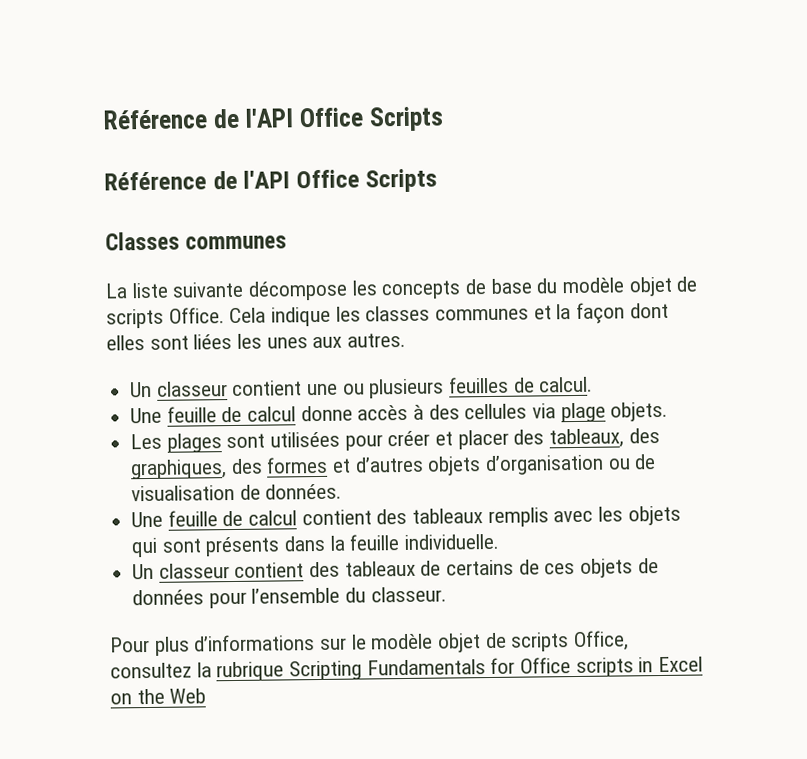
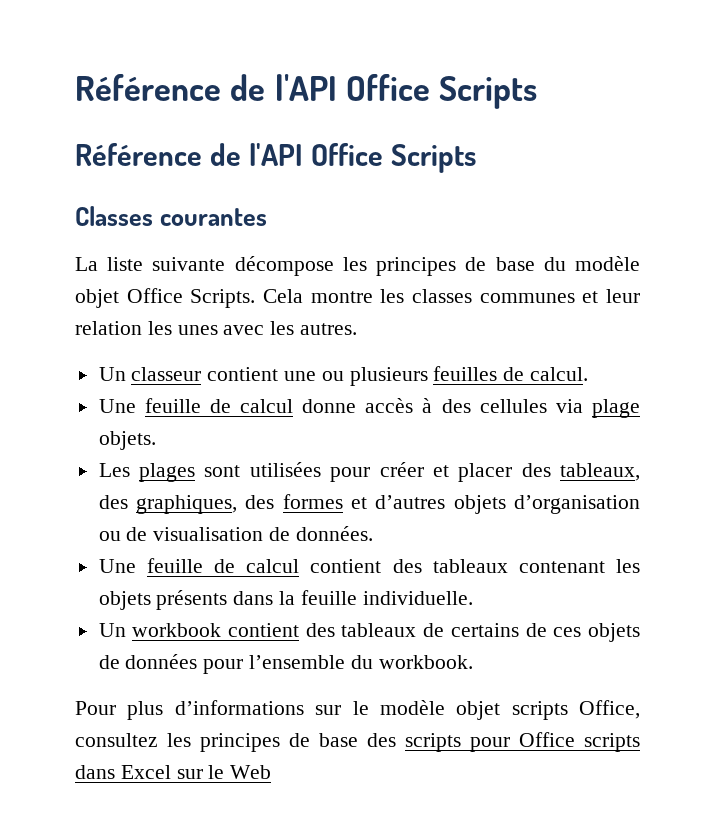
- Classes communes
+ Classes courantes
- La liste suivante décompose les concepts de base du modèle objet de scripts Office. Cela indique les classes communes et la façon dont elles sont liées les unes aux autres.
+ La liste suivante décompose les principes de base du modèle objet Office Scripts. Cela montre les classes communes et leur relation les unes avec les autres.
- Une feuille de calcul contient des tableaux remplis avec les objets qui sont présents dans la feuille individuelle.
+ Une feuille de calcul contient des tableaux contenant les objets présents dans la feuille individuelle.
- Un classeur contient des tableaux de certains de ces objets de données pour l’ensemble du classeur.
+ Un workbook contient des tableaux de certains de ces objets de données pour l’ensemble du workbook.
- Pour plus d’informations sur le modèle objet de scripts Office, consultez la rubrique Scripting Fundamentals for Office scripts in Excel on the Web
+ Pour plus d’informations sur le modèle objet scripts Office, consultez les principes de base des scripts pour Office scripts dans Excel sur le Web

